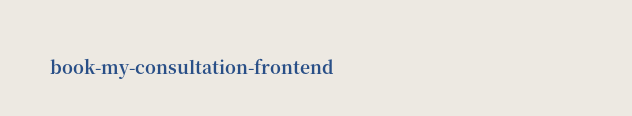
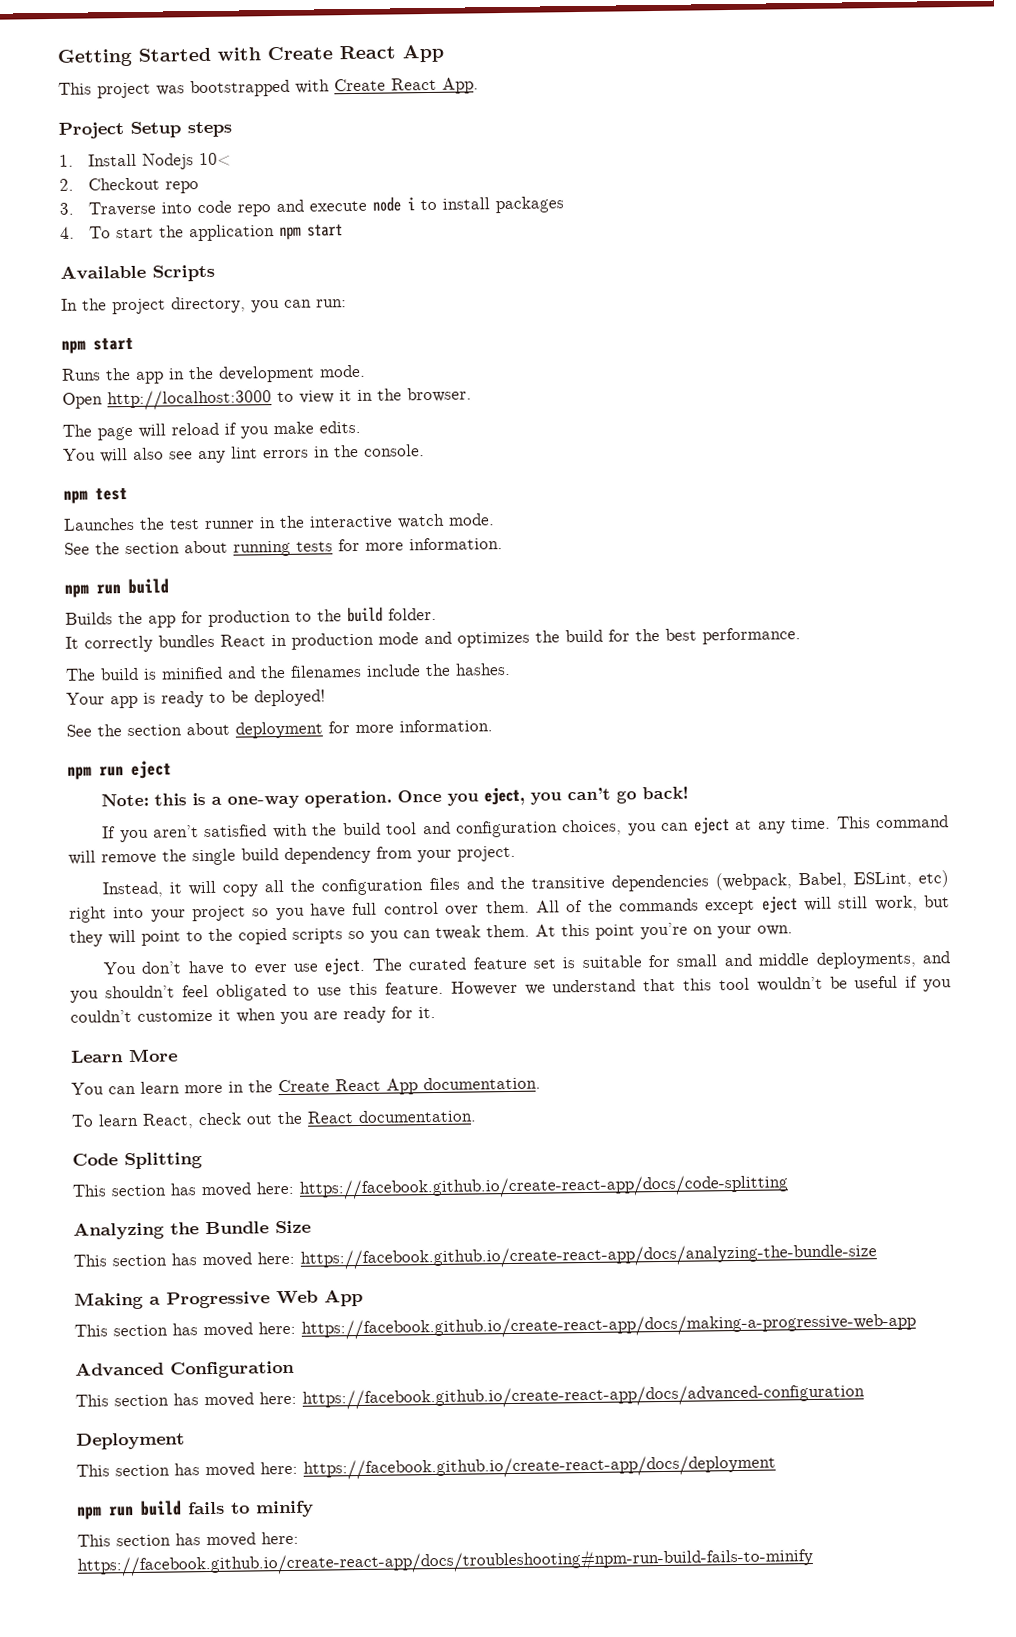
- book-my-consultation-frontend
+ Getting Started with Create React App
+ This project was bootstrapped with Create React App.
+ Project Setup steps
+ 1. Install Nodejs 10<
+ 2. Checkout repo
+ 3. Traverse into code repo and execute node i to install packages
+ 4. To start the application npm start
+ Available Scripts
+ In the project directory, you can run:
+ npm start
+ Runs the app in the development mode.
+ Open http://localhost:3000 to view it in the browser.
+ The page will reload if you make edits.
+ You will also see any lint errors in the console.
+ npm test
+ Launches the test runner in the interactive watch mode.
+ See the section about running tests for more information.
+ npm run build
+ Builds the app for production to the build folder.
+ It correctly bundles React in production mode and optimizes the build for the best performance.
+ The build is minified and the filenames include the hashes.
+ Your app is ready to be deployed!
+ See the section about deployment for more information.
+ npm run eject
+ Note: this is a one-way operation. Once you eject, you can’t go back!
+ If you aren’t satisfied with the build tool and configuration choices, you can eject at any time. This command will remove the single build dependency from your project.
+ Instead, it will copy all the configuration files and the transitive dependencies (webpack, Babel, ESLint, etc) right into your project so you have full control over them. All of the commands except eject will still work, but they will point to the copied scripts so you can tweak them. At this point you’re on your own.
+ You don’t have to ever use eject. The curated feature set is suitable for small and middle deployments, and you shouldn’t feel obligated to use this feature. However we understand that this tool wouldn’t be useful if you couldn’t customize it when you are ready for it.
+ Learn More
+ You can learn more in the Create React App documentation.
+ To learn React, check out the React documentation.
+ Code Splitting
+ This section has moved here: https://facebook.github.io/create-react-app/docs/code-splitting
+ Analyzing the Bundle Size
+ This section has moved here: https://facebook.github.io/create-react-app/docs/analyzing-the-bundle-size
+ Making a Progressive Web App
+ This section has moved here: https://facebook.github.io/create-react-app/docs/making-a-progressive-web-app
+ Advanced Configuration
+ This section has moved here: https://facebook.github.io/create-react-app/docs/advanced-configuration
+ Deployment
+ This section has moved here: https://facebook.github.io/create-react-app/docs/deployment
+ npm run build fails to minify
+ This section has moved here: https://facebook.github.io/create-react-app/docs/troubleshooting#npm-run-build-fails-to-minify

